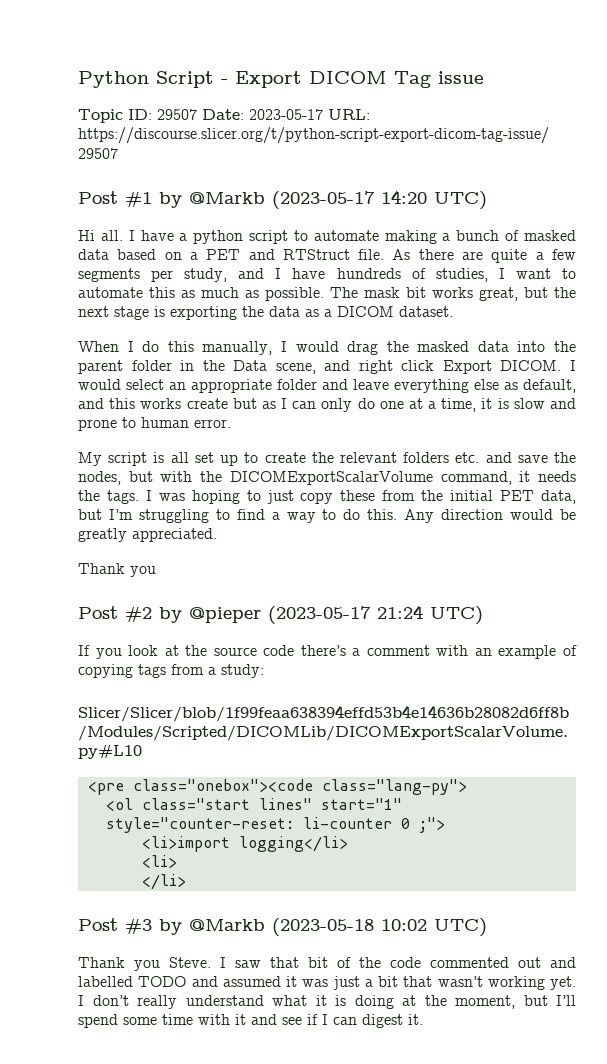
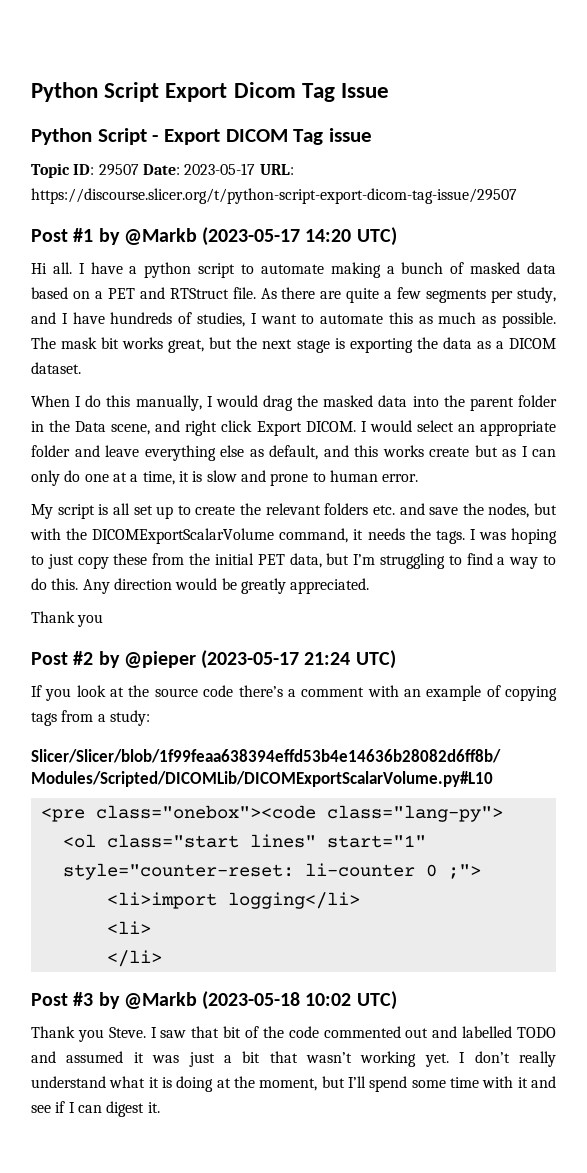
+ Python Script Export Dicom Tag Issue

